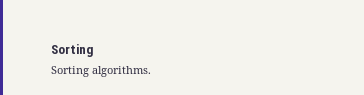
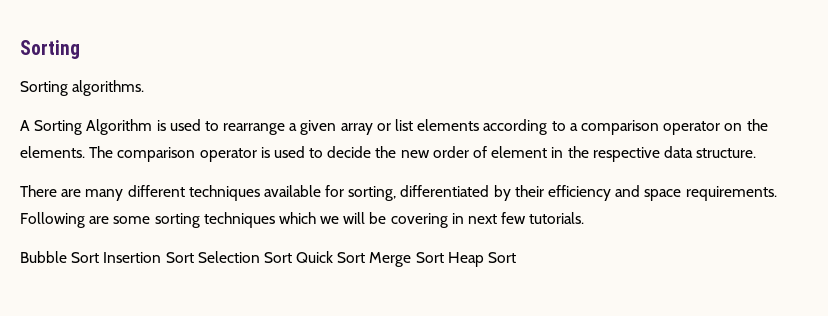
+ A Sorting Algorithm is used to rearrange a given array or list elements according to a comparison operator on the elements. The comparison operator is used to decide the new order of element in the respective data structure.
+ There are many different techniques available for sorting, differentiated by their efficiency and space requirements. Following are some sorting techniques which we will be covering in next few tutorials.
+ Bubble Sort Insertion Sort Selection Sort Quick Sort Merge Sort Heap Sort

